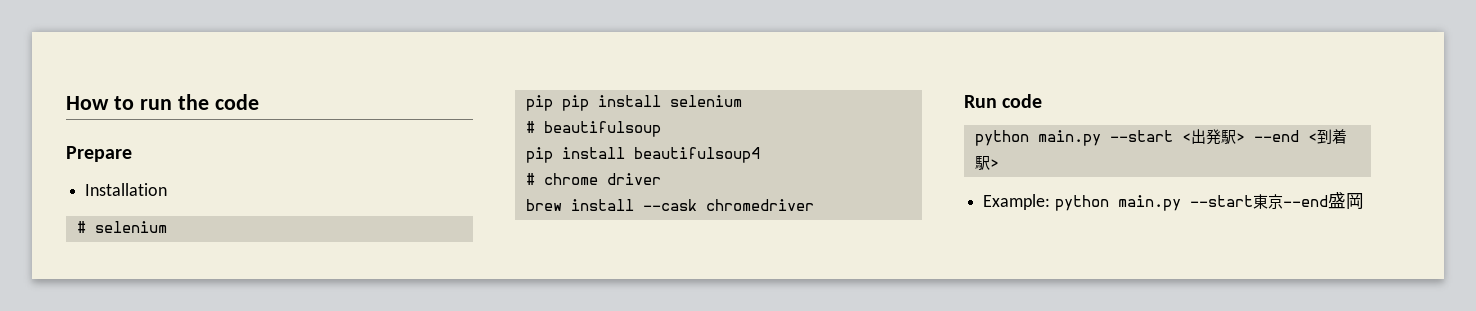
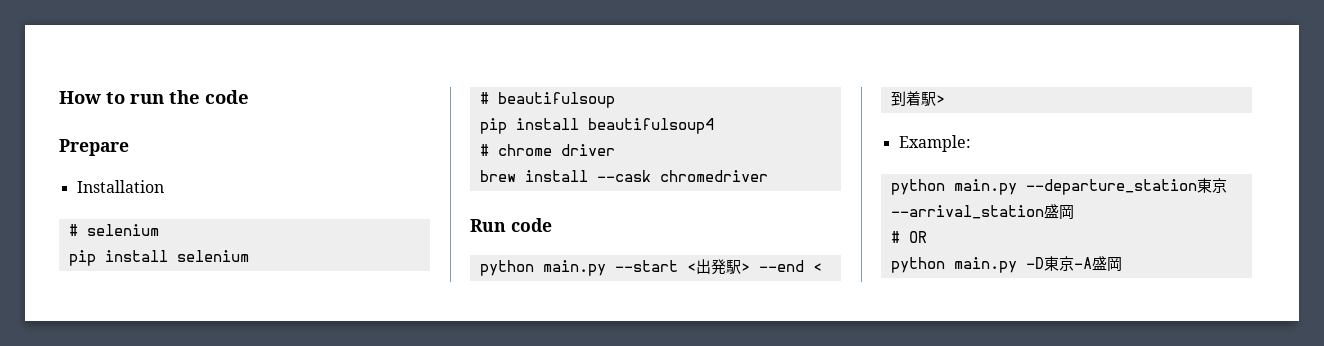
- pip pip install selenium
+ pip install selenium
- Example: python main.py --start東京--end盛岡
+ Example:
+ python main.py --departure_station東京--arrival_station盛岡
+ # OR
+ python main.py -D東京-A盛岡

